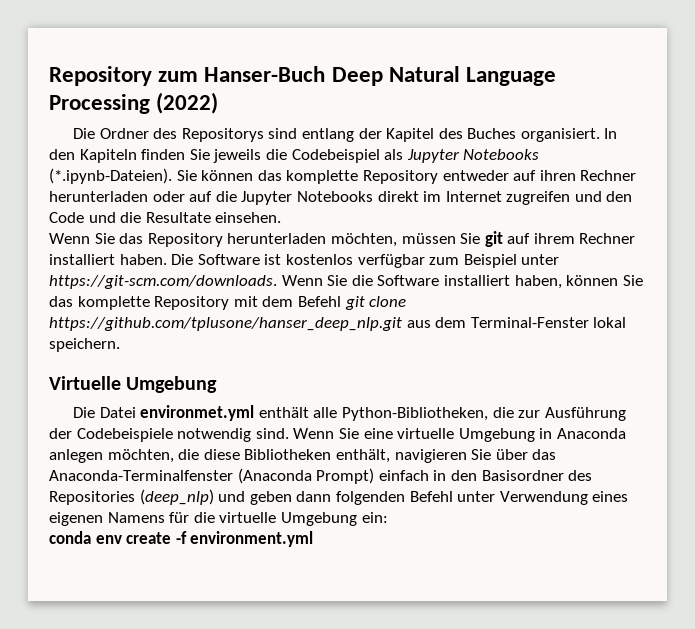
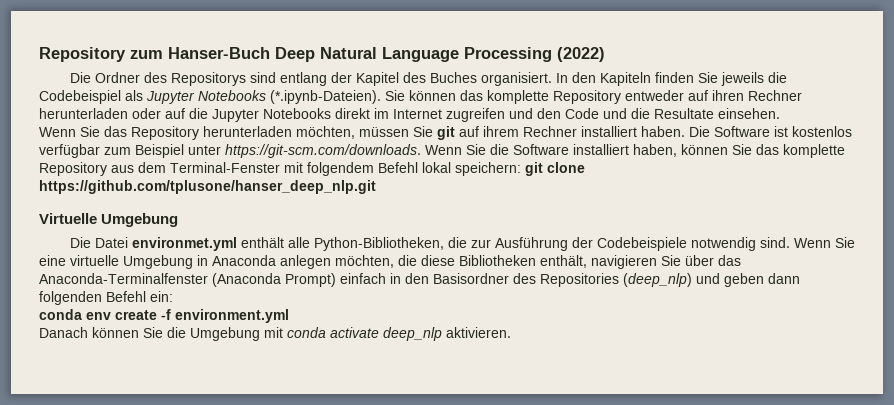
- Die Software ist kostenlos verfügbar zum Beispiel unter https://git-scm.com/downloads. Wenn Sie die Software installiert haben, können Sie das komplette Repository mit dem Befehl git clone https://github.com/tplusone/hanser_deep_nlp.git aus dem Terminal-Fenster lokal speichern.
+ Die Software ist kostenlos verfügbar zum Beispiel unter https://git-scm.com/downloads. Wenn Sie die Software installiert haben, können Sie das komplette Repository aus dem Terminal-Fenster mit folgendem Befehl lokal speichern: git clone https://github.com/tplusone/hanser_deep_nlp.git
- Wenn Sie eine virtuelle Umgebung in Anaconda anlegen möchten, die diese Bibliotheken enthält, navigieren Sie über das Anaconda-Terminalfenster (Anaconda Prompt) einfach in den Basisordner des Repositories (deep_nlp) und geben dann folgenden Befehl unter Verwendung eines eigenen Namens für die virtuelle Umgebung ein:
+ Wenn Sie eine virtuelle Umgebung in Anaconda anlegen möchten, die diese Bibliotheken enthält, navigieren Sie über das Anaconda-Terminalfenster (Anaconda Prompt) einfach in den Basisordner des Repositories (deep_nlp) und geben dann folgenden Befehl ein:
+ Danach können Sie die Umgebung mit conda activate deep_nlp aktivieren.

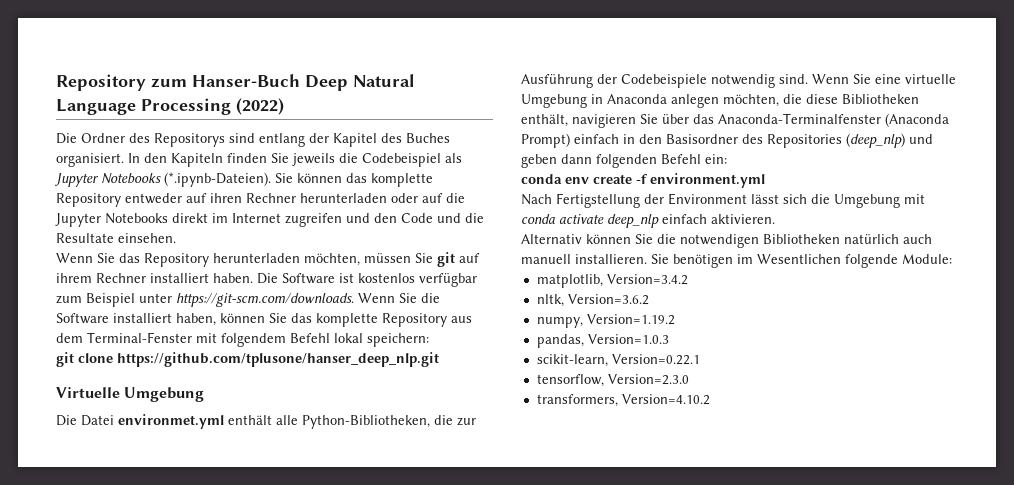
- Die Software ist kostenlos verfügbar zum Beispiel unter https://git-scm.com/downloads. Wenn Sie die Software installiert haben, können Sie das komplette Repository aus dem Terminal-Fenster mit folgendem Befehl lokal speichern: git clone https://github.com/tplusone/hanser_deep_nlp.git
+ Die Software ist kostenlos verfügbar zum Beispiel unter https://git-scm.com/downloads. Wenn Sie die Software installiert haben, können Sie das komplette Repository aus dem Terminal-Fenster mit folgendem Befehl lokal speichern:
+ git clone https://github.com/tplusone/hanser_deep_nlp.git
- Danach können Sie die Umgebung mit conda activate deep_nlp aktivieren.
+ Nach Fertigstellung der Environment lässt sich die Umgebung mit conda activate deep_nlp einfach aktivieren.
+ Alternativ können Sie die notwendigen Bibliotheken natürlich auch manuell installieren. Sie benötigen im Wesentlichen folgende Module:
+ matplotlib, Version=3.4.2
+ nltk, Version=3.6.2
+ numpy, Version=1.19.2
+ pandas, Version=1.0.3
+ scikit-learn, Version=0.22.1
+ tensorflow, Version=2.3.0
+ transformers, Version=4.10.2

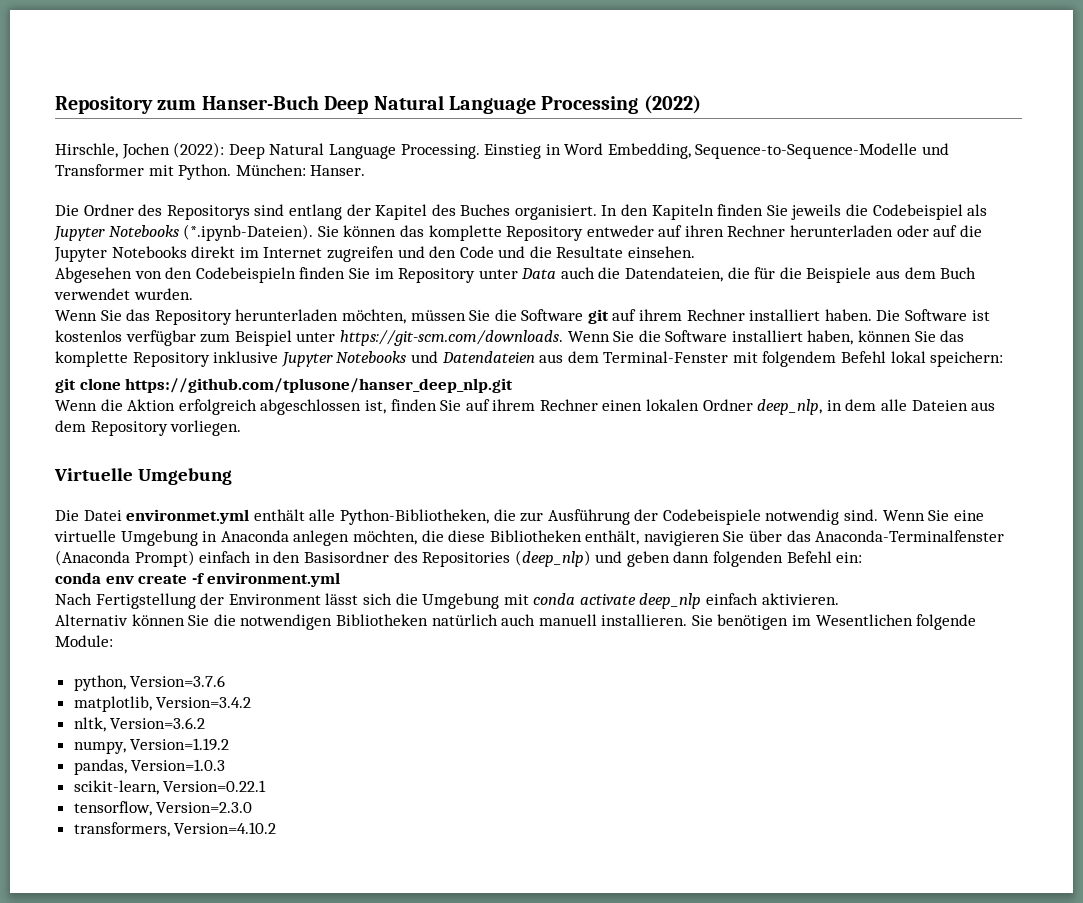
+ Hirschle, Jochen (2022): Deep Natural Language Processing. Einstieg in Word Embedding, Sequence-to-Sequence-Modelle und Transformer mit Python. München: Hanser.
+ Abgesehen von den Codebeispieln finden Sie im Repository unter Data auch die Datendateien, die für die Beispiele aus dem Buch verwendet wurden.
- Wenn Sie das Repository herunterladen möchten, müssen Sie git auf ihrem Rechner installiert haben.
+ Wenn Sie das Repository herunterladen möchten, müssen Sie die Software git auf ihrem Rechner installiert haben.
- Die Software ist kostenlos verfügbar zum Beispiel unter https://git-scm.com/downloads. Wenn Sie die Software installiert haben, können Sie das komplette Repository aus dem Terminal-Fenster mit folgendem Befehl lokal speichern:
+ Die Software ist kostenlos verfügbar zum Beispiel unter https://git-scm.com/downloads. Wenn Sie die Software installiert haben, können Sie das komplette Repository inklusive Jupyter Notebooks und Datendateien aus dem Terminal-Fenster mit folgendem Befehl lokal speichern:
+ Wenn die Aktion erfolgreich abgeschlossen ist, finden Sie auf ihrem Rechner einen lokalen Ordner deep_nlp, in dem alle Dateien aus dem Repository vorliegen.
+ python, Version=3.7.6

